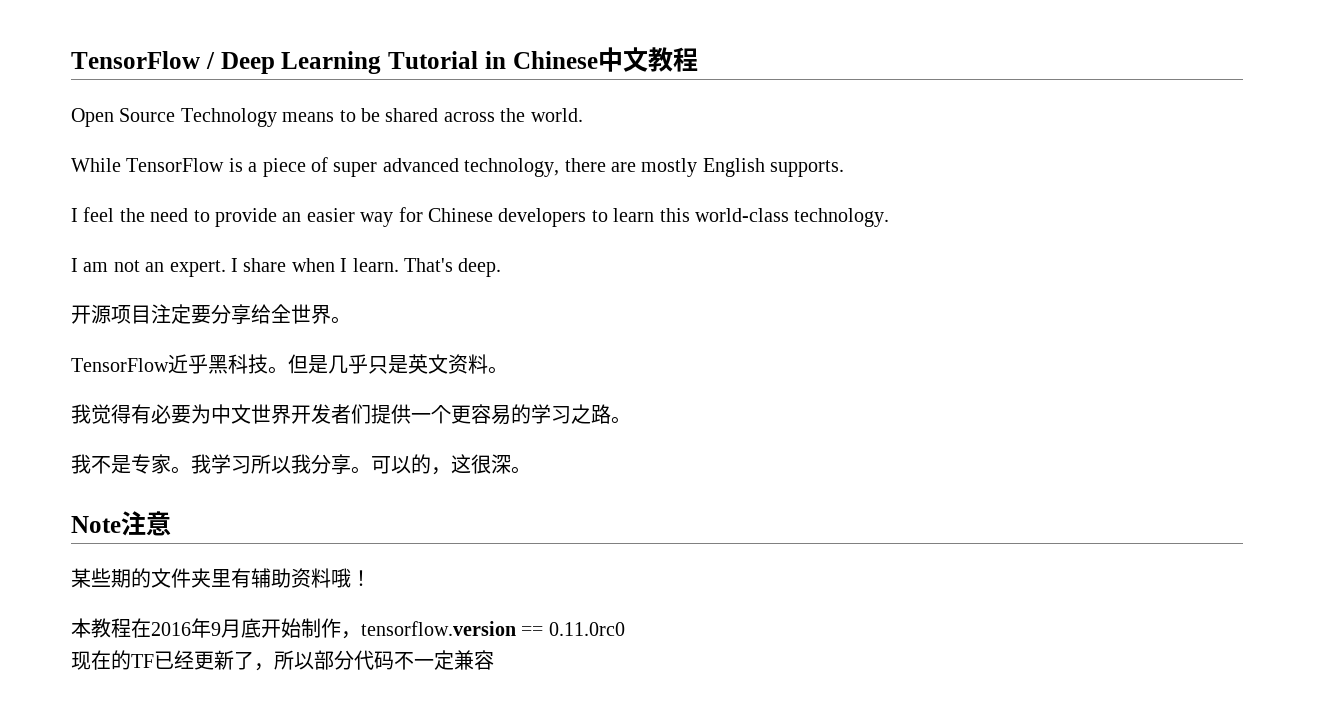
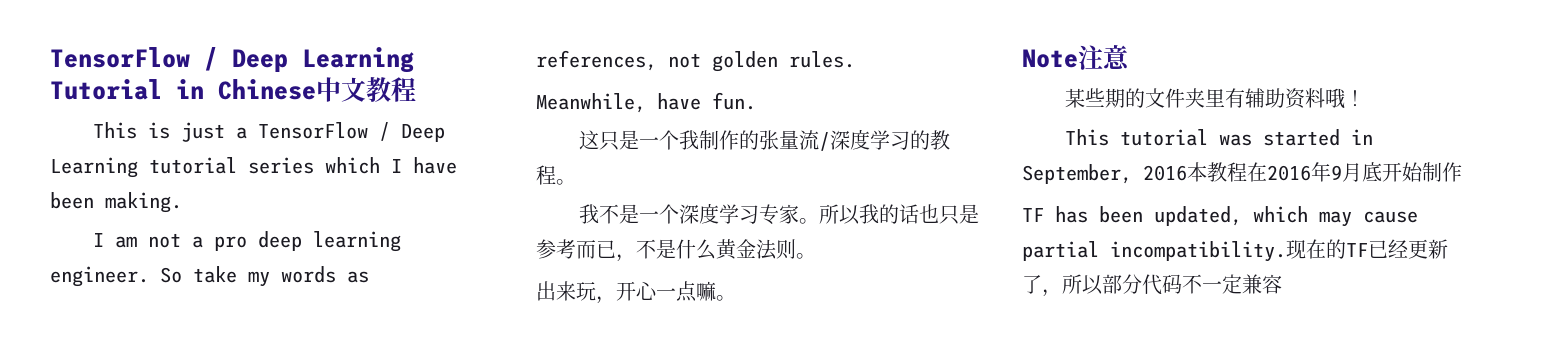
- Open Source Technology means to be shared across the world.
- While TensorFlow is a piece of super advanced technology, there are mostly English supports.
- I feel the need to provide an easier way for Chinese developers to learn this world-class technology.
- I am not an expert. I share when I learn. That's deep.
- 开源项目注定要分享给全世界。
- TensorFlow近乎黑科技。但是几乎只是英文资料。
- 我觉得有必要为中文世界开发者们提供一个更容易的学习之路。
- 我不是专家。我学习所以我分享。可以的，这很深。
+ This is just a TensorFlow / Deep Learning tutorial series which I have been making.
+ I am not a pro deep learning engineer. So take my words as references, not golden rules.
+ Meanwhile, have fun.
+ 这只是一个我制作的张量流/深度学习的教程。
+ 我不是一个深度学习专家。所以我的话也只是参考而已，不是什么黄金法则。
+ 出来玩，开心一点嘛。
- 本教程在2016年9月底开始制作，tensorflow.version == 0.11.0rc0
- 现在的TF已经更新了，所以部分代码不一定兼容
+ This tutorial was started in September, 2016本教程在2016年9月底开始制作
+ TF has been updated, which may cause partial incompatibility.现在的TF已经更新了，所以部分代码不一定兼容

